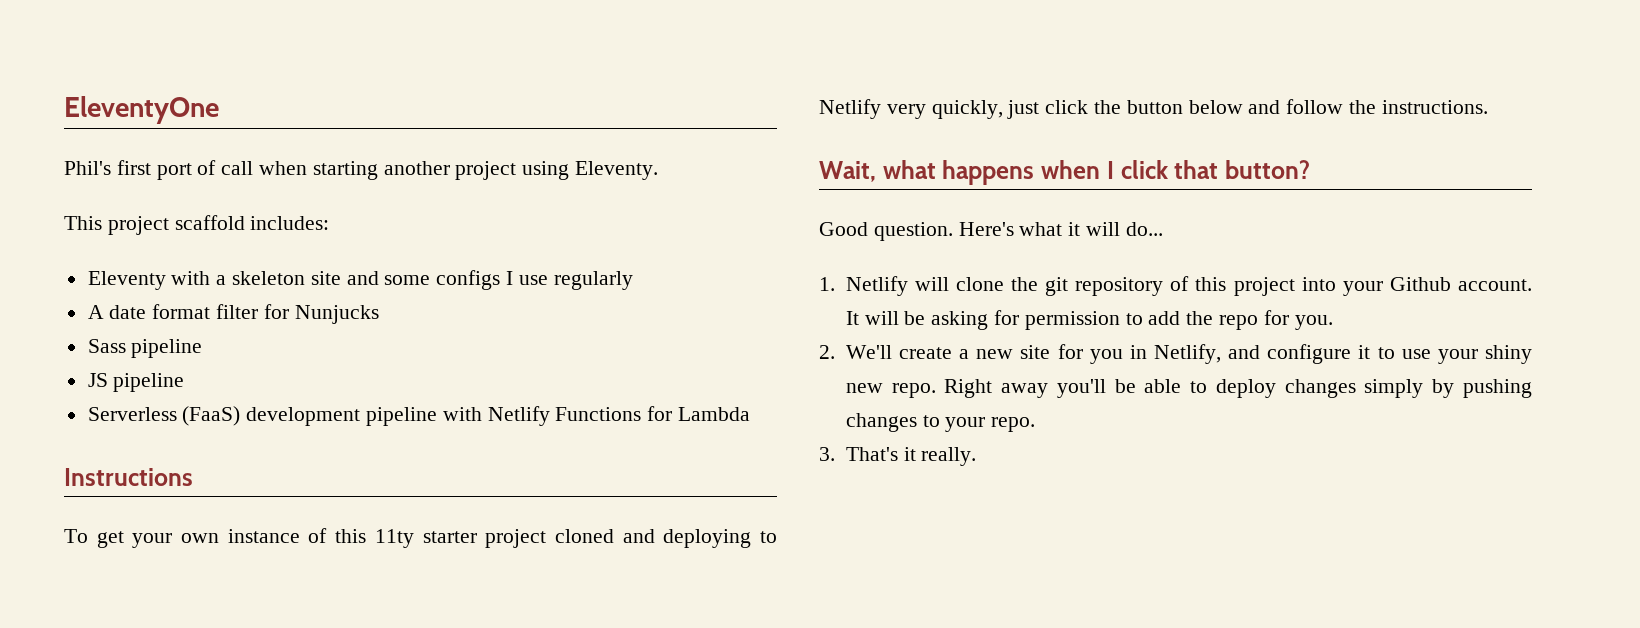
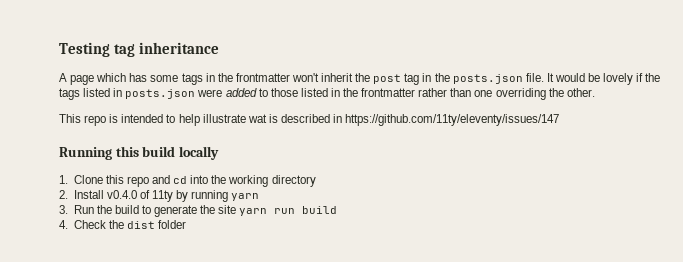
- EleventyOne
- Phil's first port of call when starting another project using Eleventy.
- This project scaffold includes:
- Eleventy with a skeleton site and some configs I use regularly
- A date format filter for Nunjucks
- Sass pipeline
- JS pipeline
- Serverless (FaaS) development pipeline with Netlify Functions for Lambda
- Instructions
- To get your own instance of this 11ty starter project cloned and deploying to Netlify very quickly, just click the button below and follow the instructions.
- Wait, what happens when I click that button?
- Good question. Here's what it will do...
- 1. Netlify will clone the git repository of this project into your Github account. It will be asking for permission to add the repo for you.
- 2. We'll create a new site for you in Netlify, and configure it to use your shiny new repo. Right away you'll be able to deploy changes simply by pushing changes to your repo.
- 3. That's it really.
+ Testing tag inheritance
+ A page which has some tags in the frontmatter won't inherit the post tag in the posts.json file. It would be lovely if the tags listed in posts.json were added to those listed in the frontmatter rather than one overriding the other.
+ This repo is intended to help illustrate wat is described in https://github.com/11ty/eleventy/issues/147
+ Running this build locally
+ 1. Clone this repo and cd into the working directory
+ 2. Install v0.4.0 of 11ty by running yarn
+ 3. Run the build to generate the site yarn run build
+ 4. Check the dist folder

